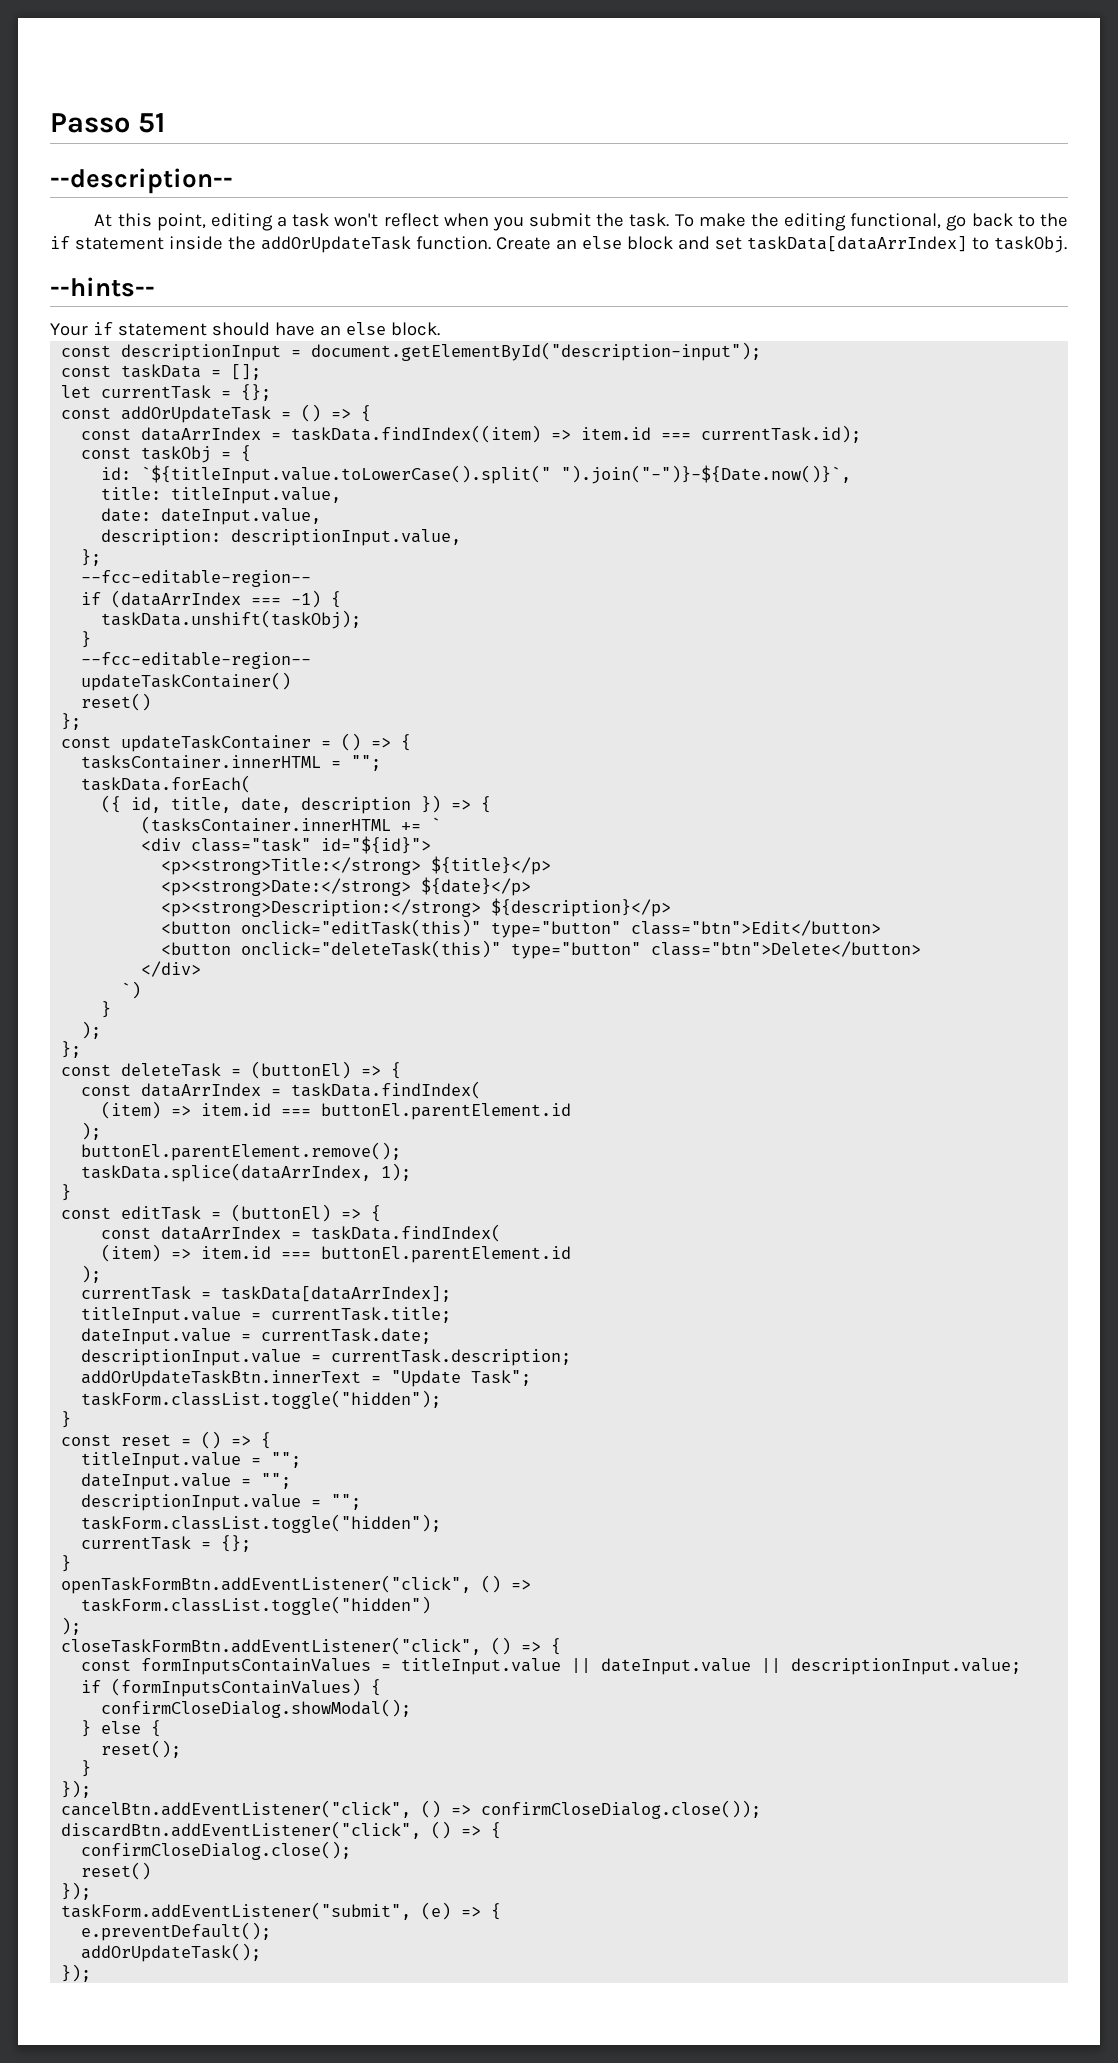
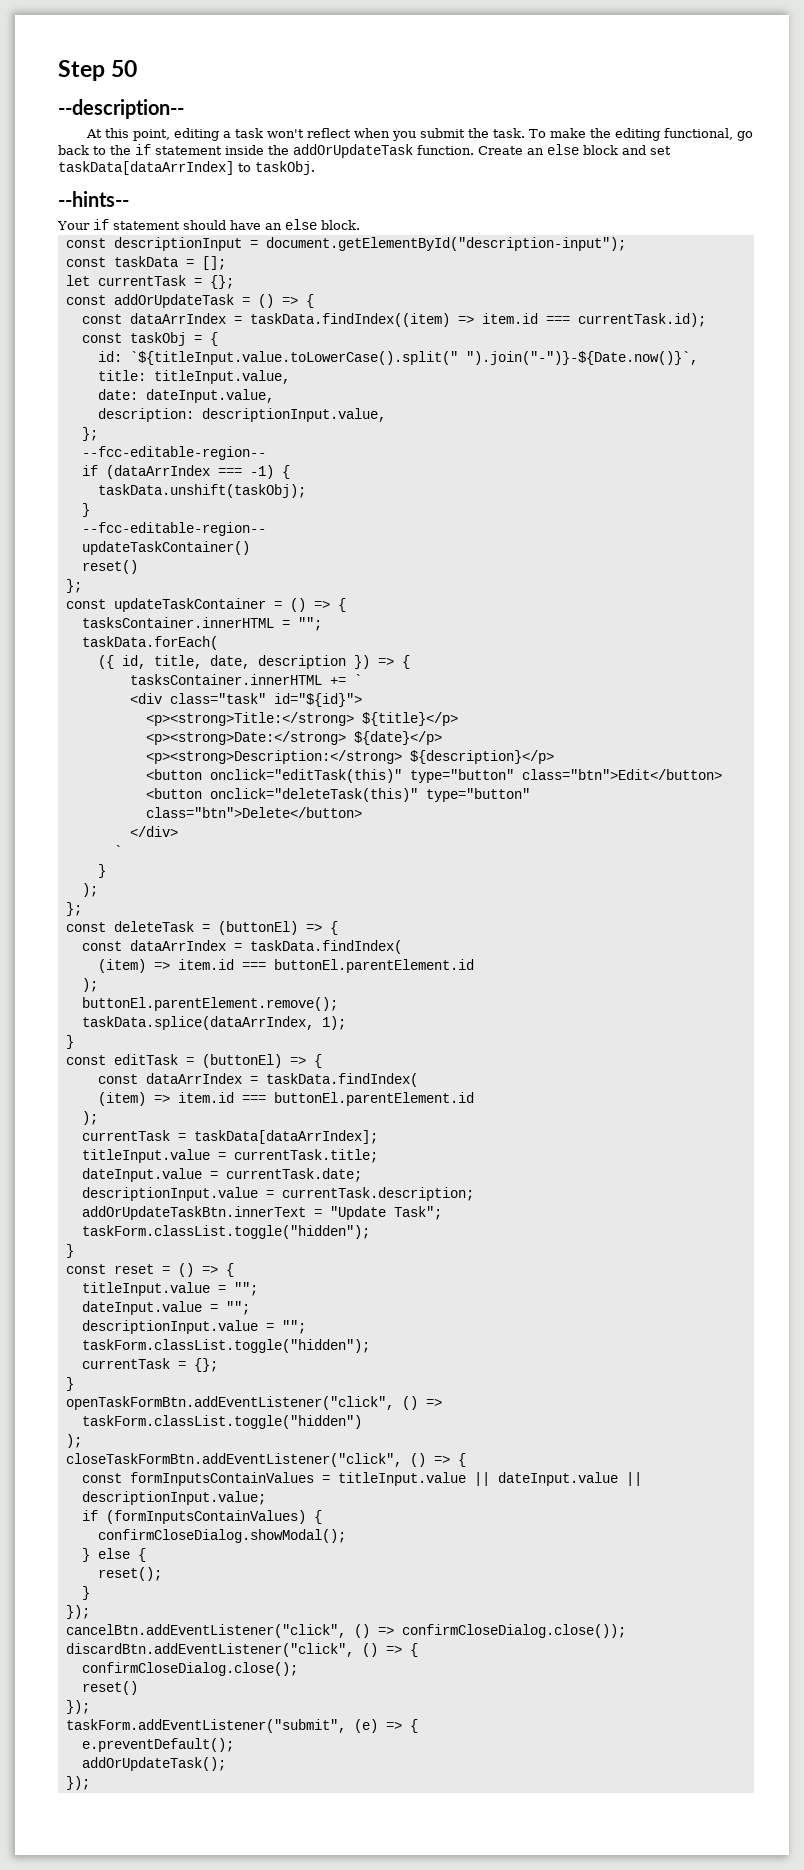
- Passo 51
+ Step 50
- (tasksContainer.innerHTML += `
+ tasksContainer.innerHTML += `
  </div>
- `)
+ `

